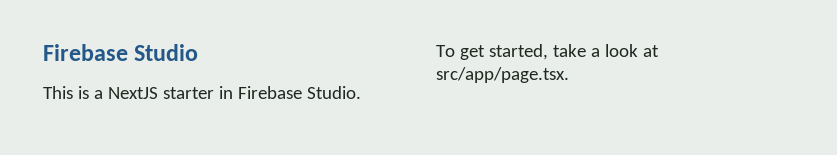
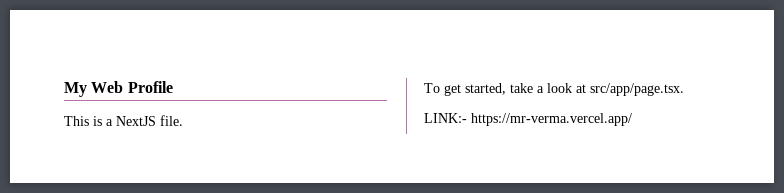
- Firebase Studio
+ My Web Profile
- This is a NextJS starter in Firebase Studio.
+ This is a NextJS file.
+ LINK:- https://mr-verma.vercel.app/

